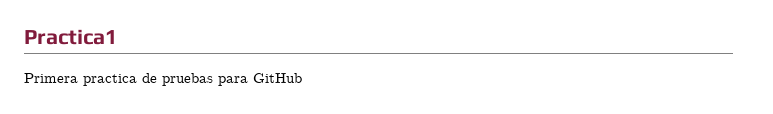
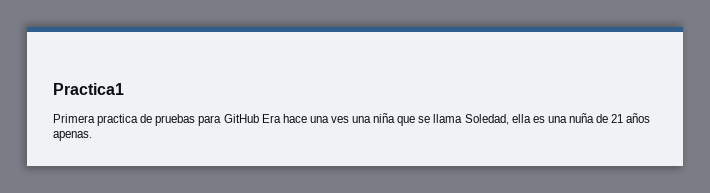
- Primera practica de pruebas para GitHub
+ Primera practica de pruebas para GitHub Era hace una ves una niña que se llama Soledad, ella es una nuña de 21 años apenas.

